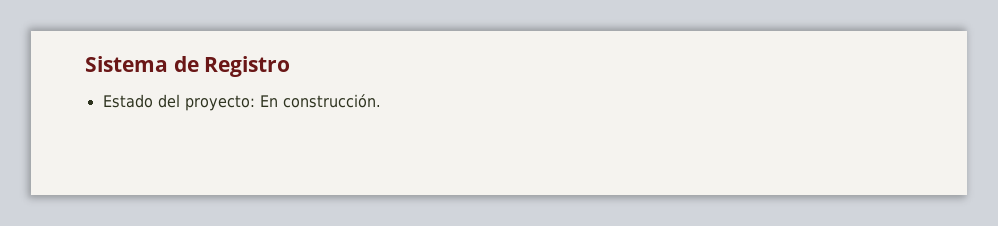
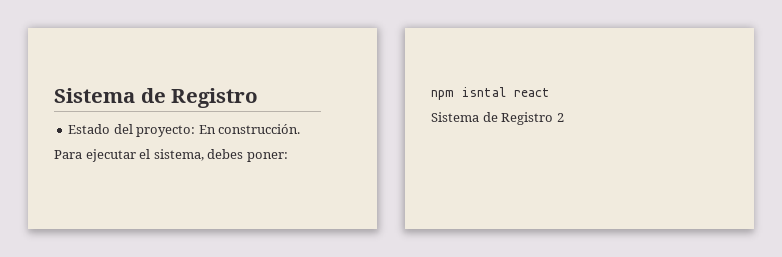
+ Para ejecutar el sistema, debes poner:
+ npm isntal react
+ Sistema de Registro 2

